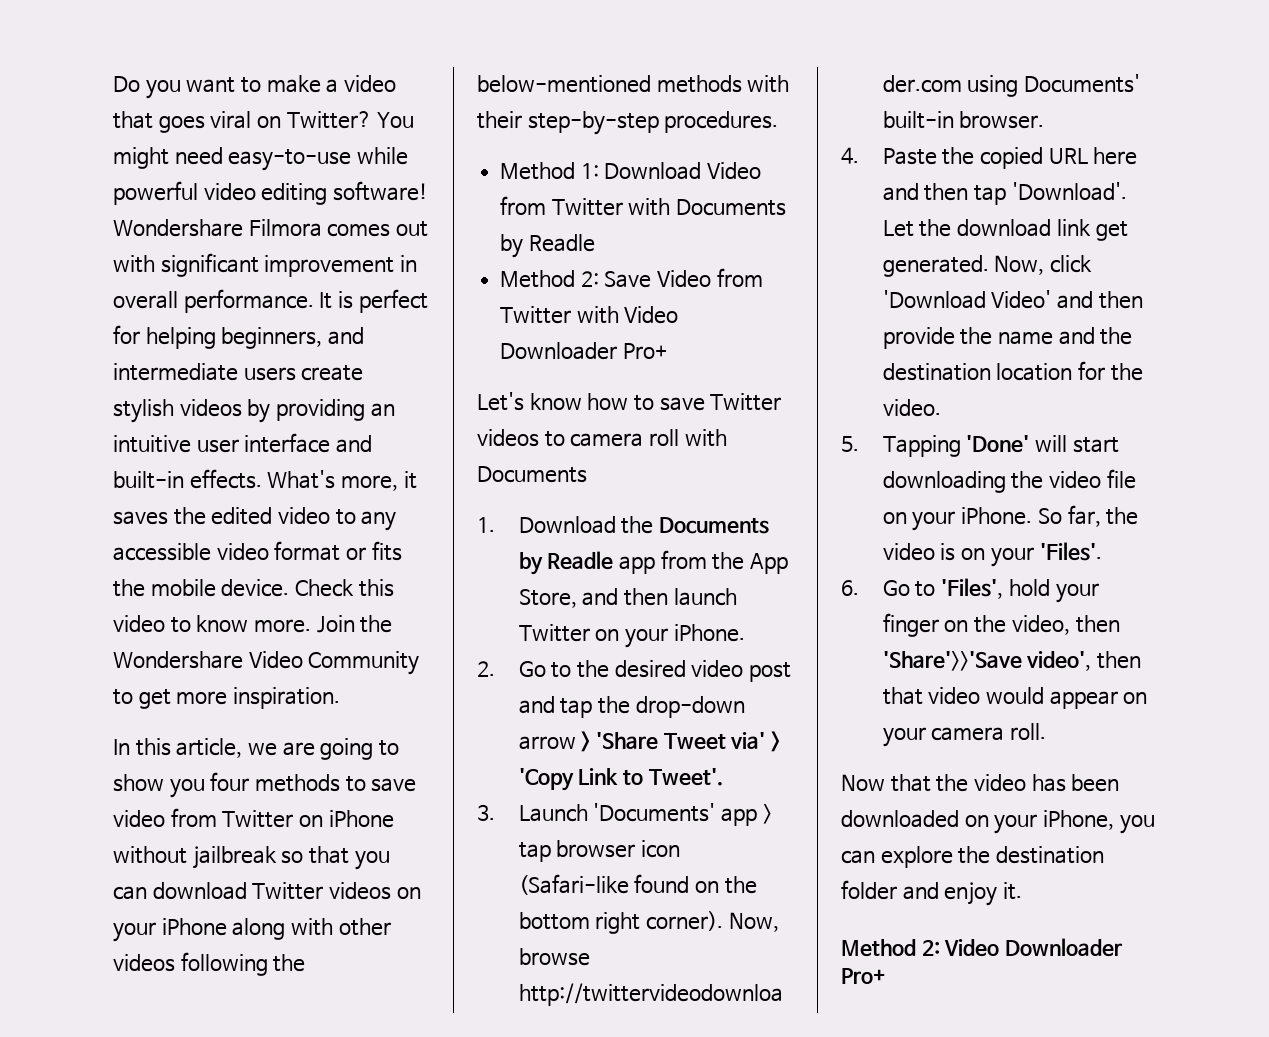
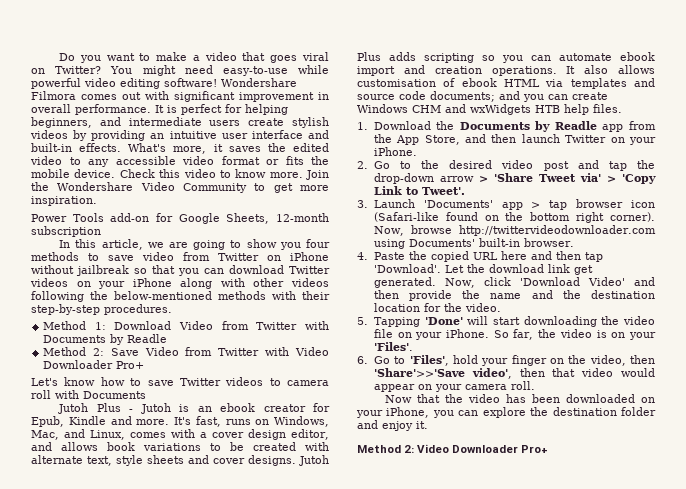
+ Power Tools add-on for Google Sheets, 12-month subscription
+ Jutoh Plus - Jutoh is an ebook creator for Epub, Kindle and more. It's fast, runs on Windows, Mac, and Linux, comes with a cover design editor, and allows book variations to be created with alternate text, style sheets and cover designs. Jutoh Plus adds scripting so you can automate ebook import and creation operations. It also allows customisation of ebook HTML via templates and source code documents; and you can create Windows CHM and wxWidgets HTB help files.

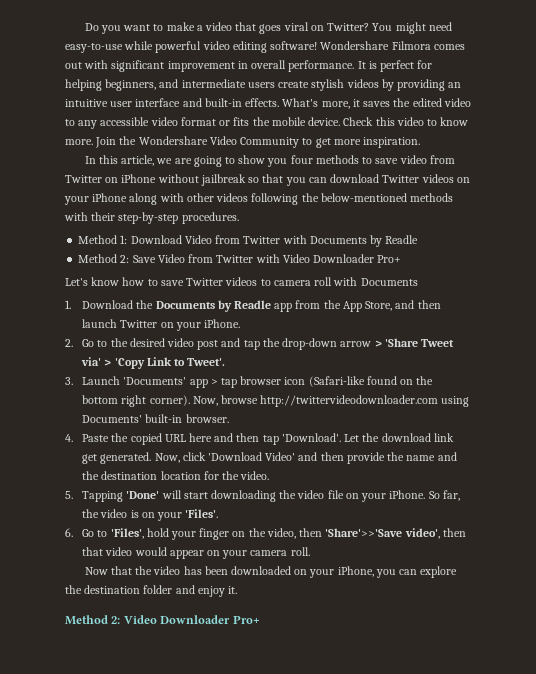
- Power Tools add-on for Google Sheets, 12-month subscription
- Jutoh Plus - Jutoh is an ebook creator for Epub, Kindle and more. It's fast, runs on Windows, Mac, and Linux, comes with a cover design editor, and allows book variations to be created with alternate text, style sheets and cover designs. Jutoh Plus adds scripting so you can automate ebook import and creation operations. It also allows customisation of ebook HTML via templates and source code documents; and you can create Windows CHM and wxWidgets HTB help files.

